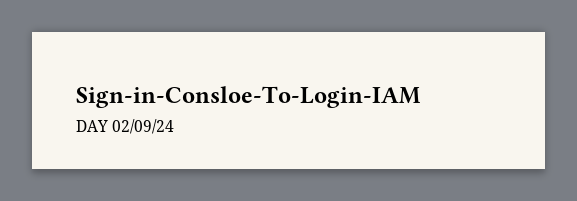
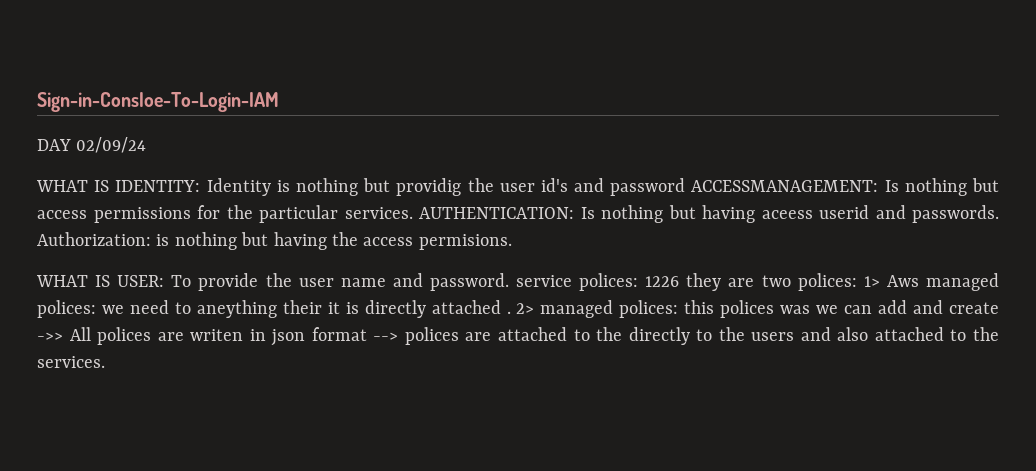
+ WHAT IS IDENTITY: Identity is nothing but providig the user id's and password ACCESSMANAGEMENT: Is nothing but access permissions for the particular services. AUTHENTICATION: Is nothing but having aceess userid and passwords. Authorization: is nothing but having the access permisions.
+ WHAT IS USER: To provide the user name and password. service polices: 1226 they are two polices: 1> Aws managed polices: we need to aneything their it is directly attached . 2> managed polices: this polices was we can add and create ->> All polices are writen in json format --> polices are attached to the directly to the users and also attached to the services.

